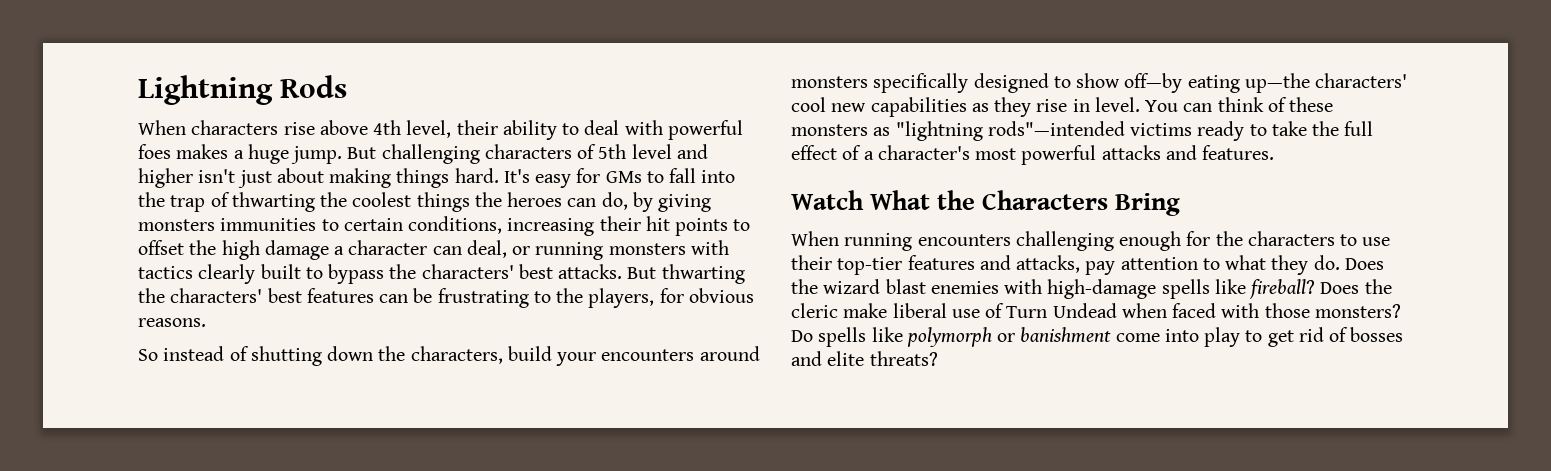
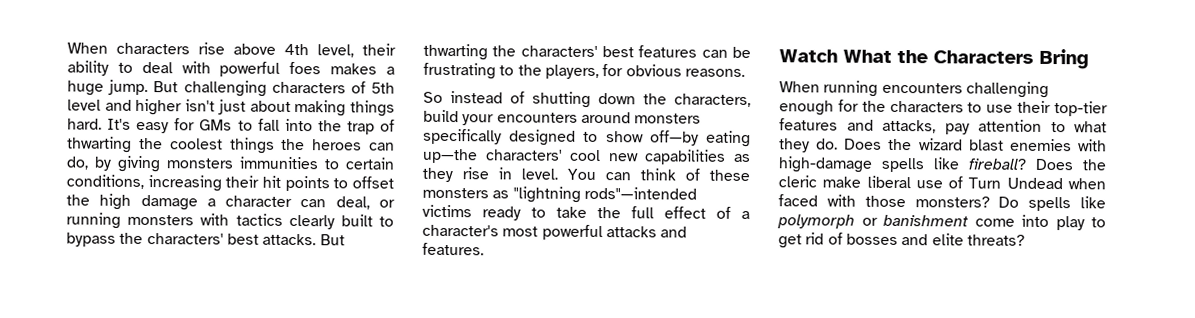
- Lightning Rods

